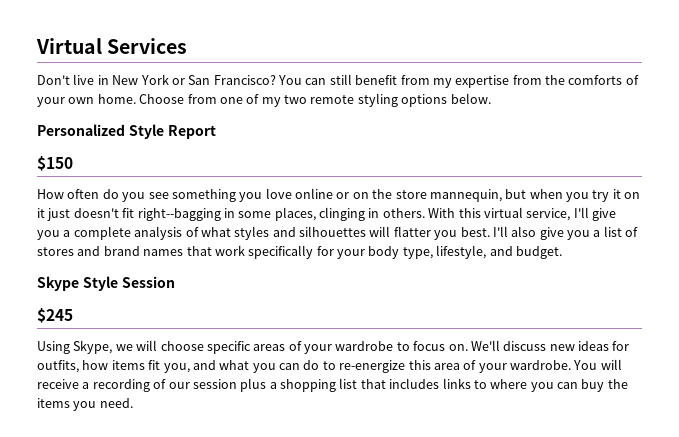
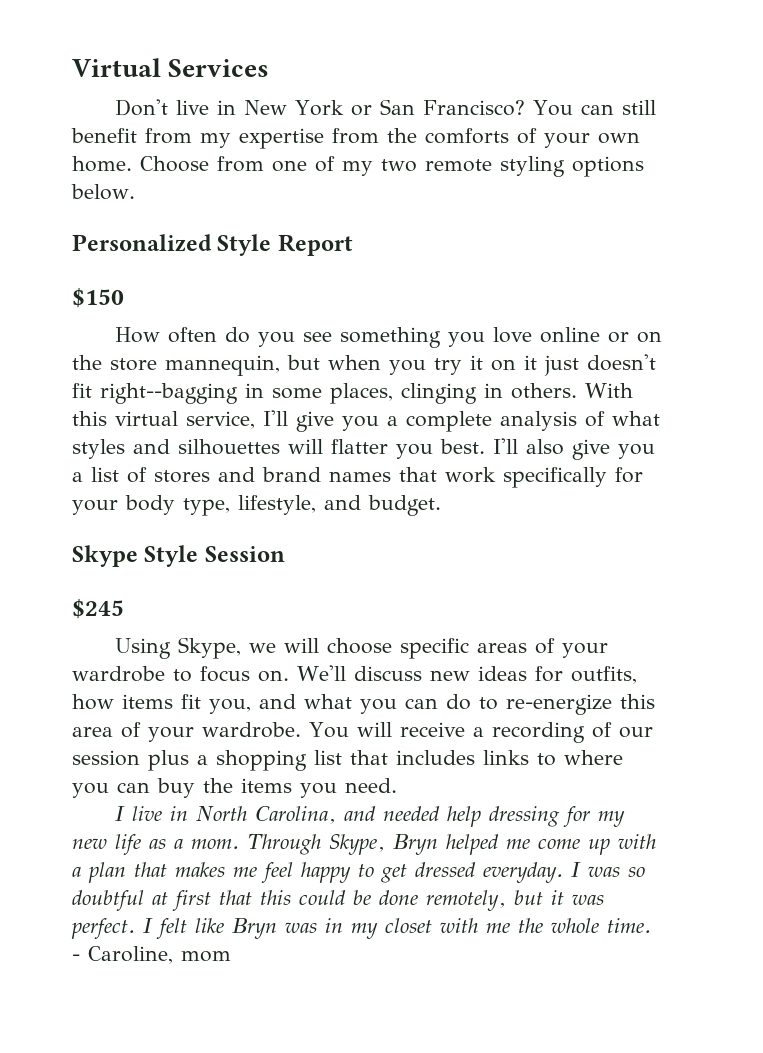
+ I live in North Carolina, and needed help dressing for my new life as a mom. Through Skype, Bryn helped me come up with a plan that makes me feel happy to get dressed everyday. I was so doubtful at first that this could be done remotely, but it was perfect. I felt like Bryn was in my closet with me the whole time. - Caroline, mom

